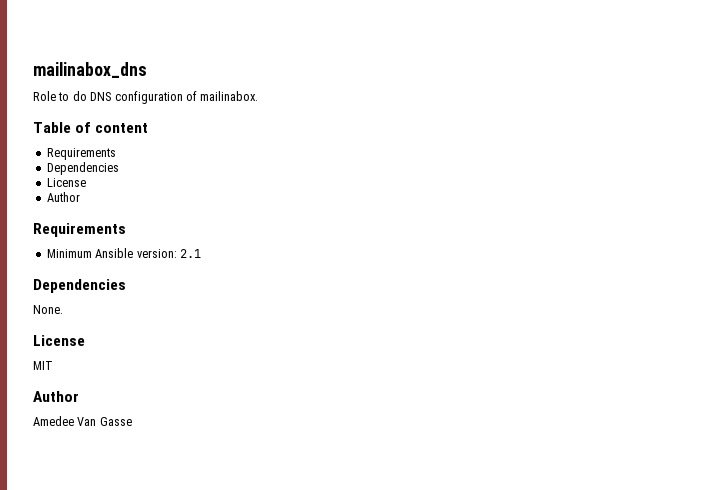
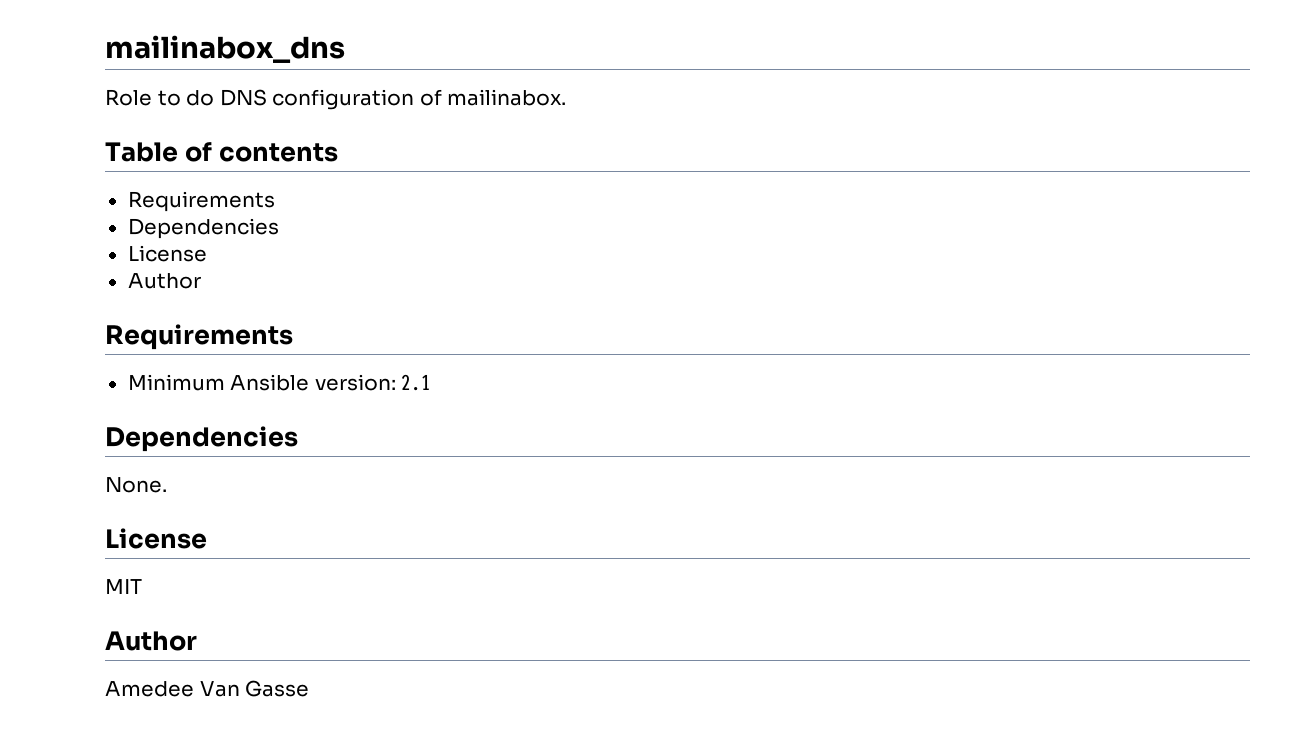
- Table of content
+ Table of contents

